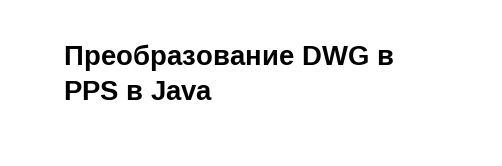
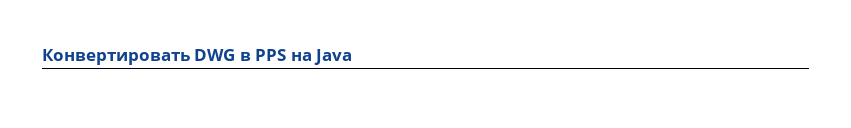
- Преобразование DWG в PPS в Java
+ Конвертировать DWG в PPS на Java

